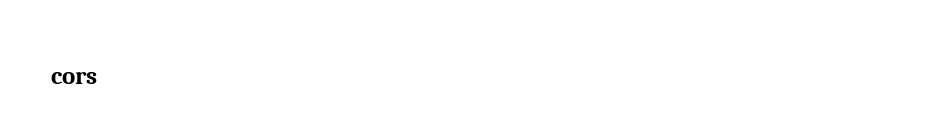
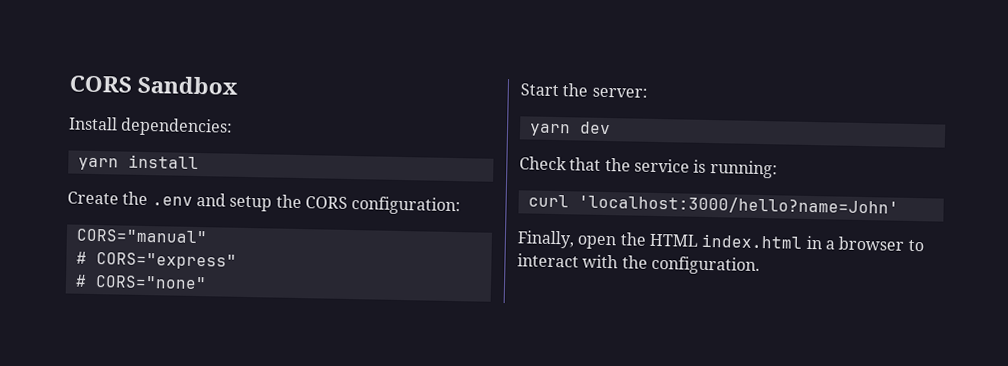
- cors
+ CORS Sandbox
+ Install dependencies:
+ yarn install
+ Create the .env and setup the CORS configuration:
+ CORS="manual"
+ # CORS="express"
+ # CORS="none"
+ Start the server:
+ yarn dev
+ Check that the service is running:
+ curl 'localhost:3000/hello?name=John'
+ Finally, open the HTML index.html in a browser to interact with the configuration.

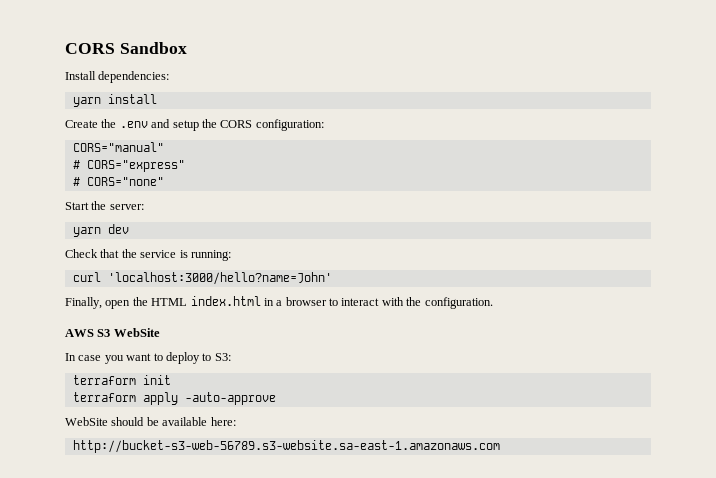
+ AWS S3 WebSite
+ In case you want to deploy to S3:
+ terraform init
+ terraform apply -auto-approve
+ WebSite should be available here:
+ http://bucket-s3-web-56789.s3-website.sa-east-1.amazonaws.com

